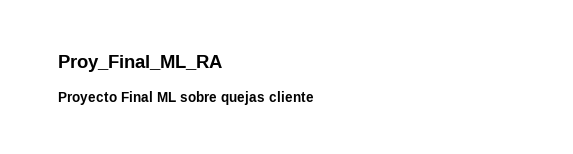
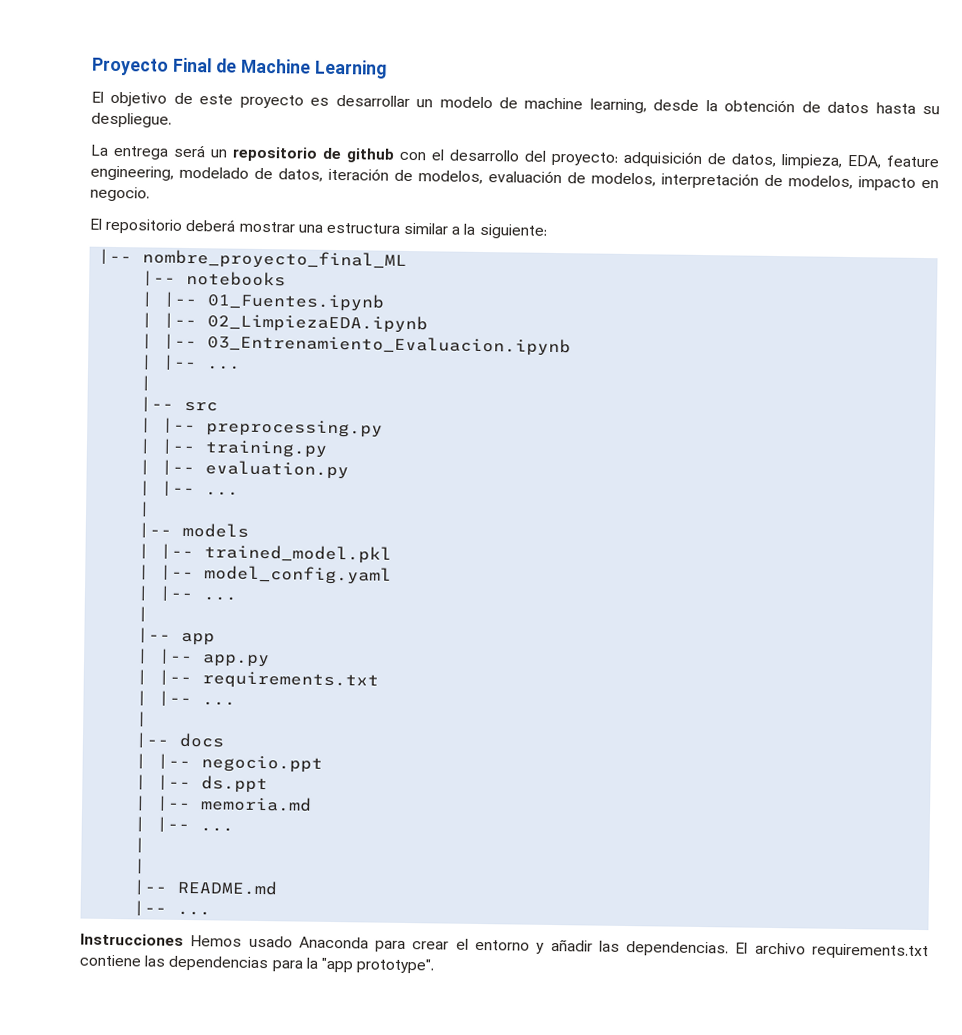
- Proy_Final_ML_RA
- Proyecto Final ML sobre quejas cliente
+ Proyecto Final de Machine Learning
+ El objetivo de este proyecto es desarrollar un modelo de machine learning, desde la obtención de datos hasta su despliegue.
+ La entrega será un repositorio de github con el desarrollo del proyecto: adquisición de datos, limpieza, EDA, feature engineering, modelado de datos, iteración de modelos, evaluación de modelos, interpretación de modelos, impacto en negocio.
+ El repositorio deberá mostrar una estructura similar a la siguiente:
+ |-- nombre_proyecto_final_ML
+ |-- notebooks
+ | |-- 01_Fuentes.ipynb
+ | |-- 02_LimpiezaEDA.ipynb
+ | |-- 03_Entrenamiento_Evaluacion.ipynb
+ | |-- ...
+ |
+ |-- src
+ | |-- preprocessing.py
+ | |-- training.py
+ | |-- evaluation.py
+ | |-- ...
+ |
+ |-- models
+ | |-- trained_model.pkl
+ | |-- model_config.yaml
+ | |-- ...
+ |
+ |-- app
+ | |-- app.py
+ | |-- requirements.txt
+ | |-- ...
+ |
+ |-- docs
+ | |-- negocio.ppt
+ | |-- ds.ppt
+ | |-- memoria.md
+ | |-- ...
+ |
+ |
+ |-- README.md
+ |-- ...
+ Instrucciones Hemos usado Anaconda para crear el entorno y añadir las dependencias. El archivo requirements.txt contiene las dependencias para la "app prototype".

